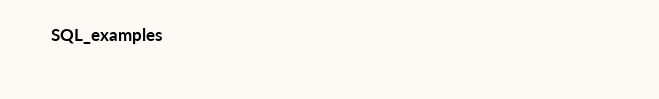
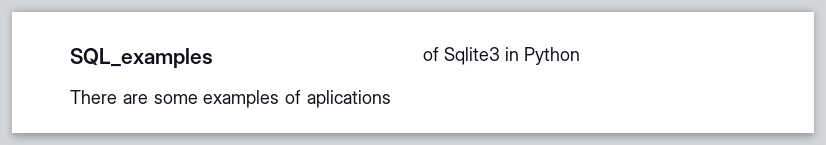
+ There are some examples of aplications of Sqlite3 in Python

